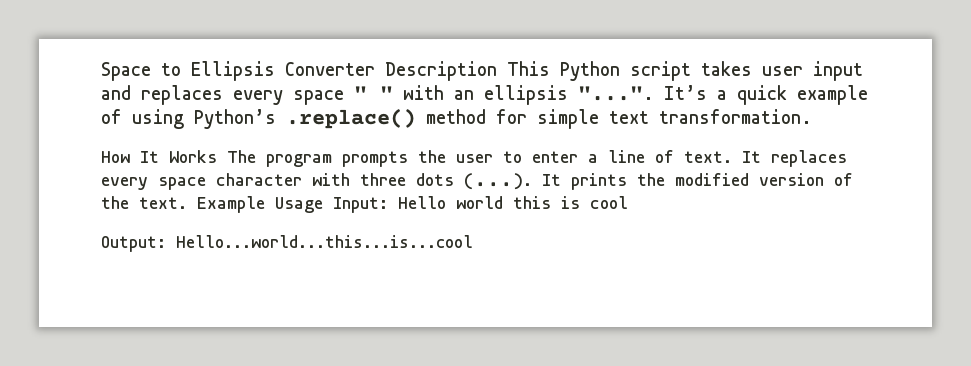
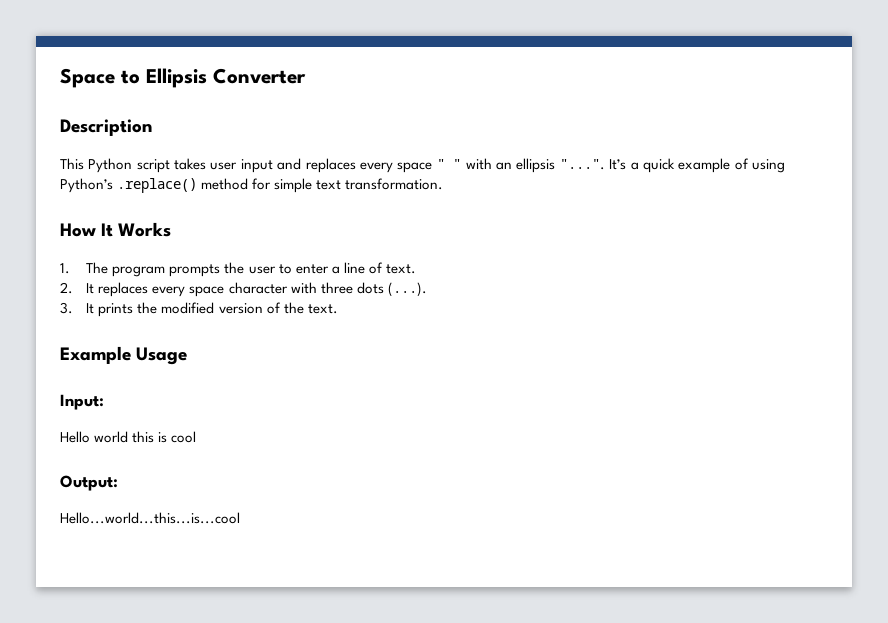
- Space to Ellipsis Converter Description This Python script takes user input and replaces every space " " with an ellipsis "...". It’s a quick example of using Python’s .replace() method for simple text transformation.
+ Space to Ellipsis Converter
+ Description
+ This Python script takes user input and replaces every space " " with an ellipsis "...". It’s a quick example of using Python’s .replace() method for simple text transformation.
- How It Works The program prompts the user to enter a line of text. It replaces every space character with three dots (...). It prints the modified version of the text. Example Usage Input: Hello world this is cool
+ How It Works
+ 1. The program prompts the user to enter a line of text.
+ 2. It replaces every space character with three dots (...).
+ 3. It prints the modified version of the text.
+ Example Usage
+ Input:
+ Hello world this is cool
- Output: Hello...world...this...is...cool
+ Output:
+ Hello...world...this...is...cool

